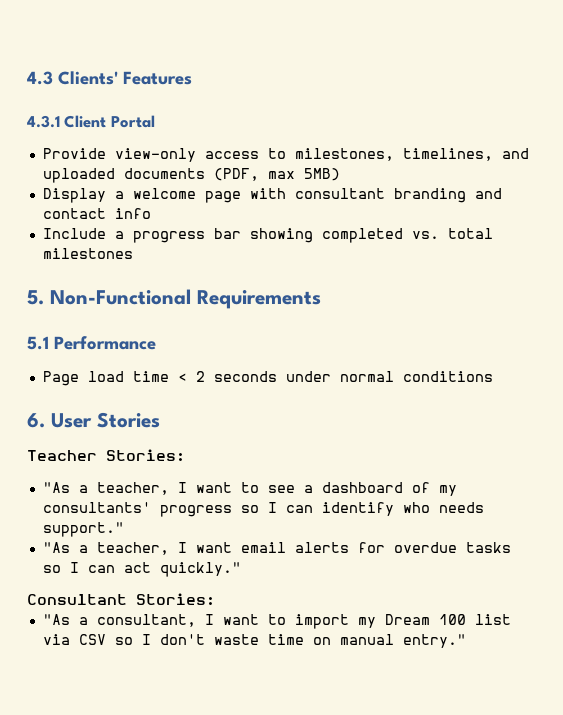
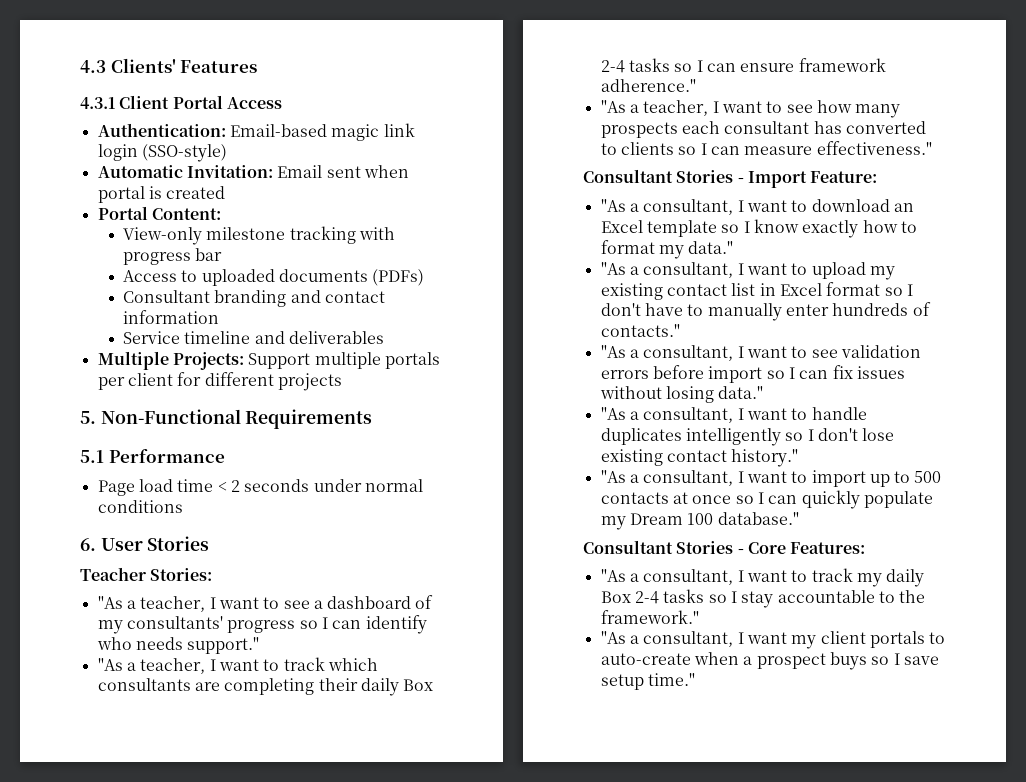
- 4.3.1 Client Portal
- Provide view-only access to milestones, timelines, and uploaded documents (PDF, max 5MB)
- Display a welcome page with consultant branding and contact info
- Include a progress bar showing completed vs. total milestones
+ 4.3.1 Client Portal Access
+ Authentication: Email-based magic link login (SSO-style)
+ Automatic Invitation: Email sent when portal is created
+ Portal Content:
+ View-only milestone tracking with progress bar
+ Access to uploaded documents (PDFs)
+ Consultant branding and contact information
+ Service timeline and deliverables
+ Multiple Projects: Support multiple portals per client for different projects
- "As a teacher, I want email alerts for overdue tasks so I can act quickly."
- Consultant Stories:
+ "As a teacher, I want to track which consultants are completing their daily Box 2-4 tasks so I can ensure framework adherence."
+ "As a teacher, I want to see how many prospects each consultant has converted to clients so I can measure effectiveness."
+ Consultant Stories - Import Feature:
+ "As a consultant, I want to download an Excel template so I know exactly how to format my data."
+ "As a consultant, I want to upload my existing contact list in Excel format so I don't have to manually enter hundreds of contacts."
+ "As a consultant, I want to see validation errors before import so I can fix issues without losing data."
+ "As a consultant, I want to handle duplicates intelligently so I don't lose existing contact history."
- "As a consultant, I want to import my Dream 100 list via CSV so I don't waste time on manual entry."
+ "As a consultant, I want to import up to 500 contacts at once so I can quickly populate my Dream 100 database."
+ Consultant Stories - Core Features:
+ "As a consultant, I want to track my daily Box 2-4 tasks so I stay accountable to the framework."
+ "As a consultant, I want my client portals to auto-create when a prospect buys so I save setup time."

